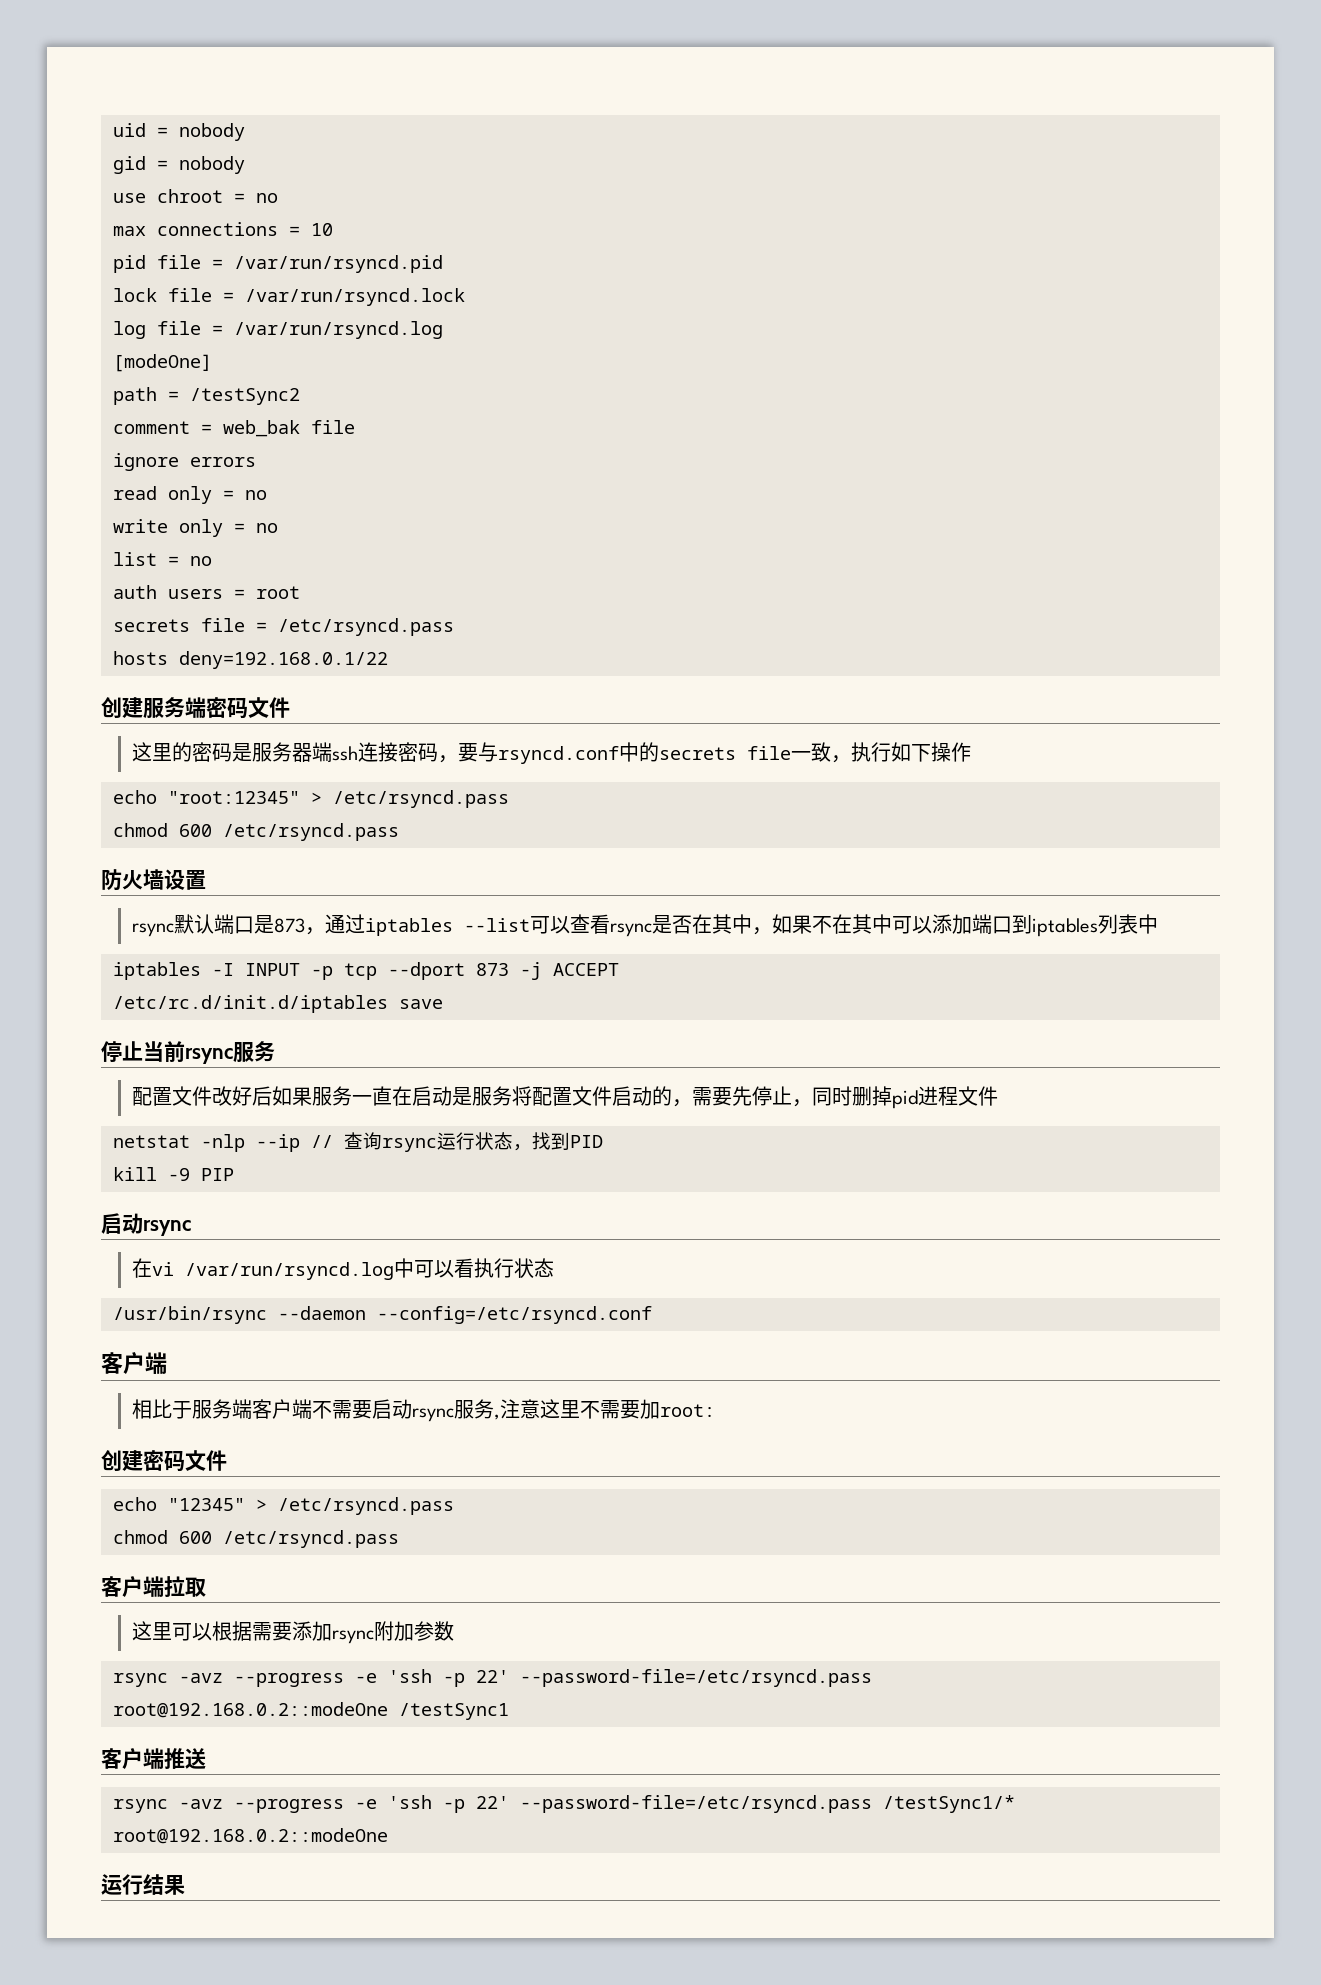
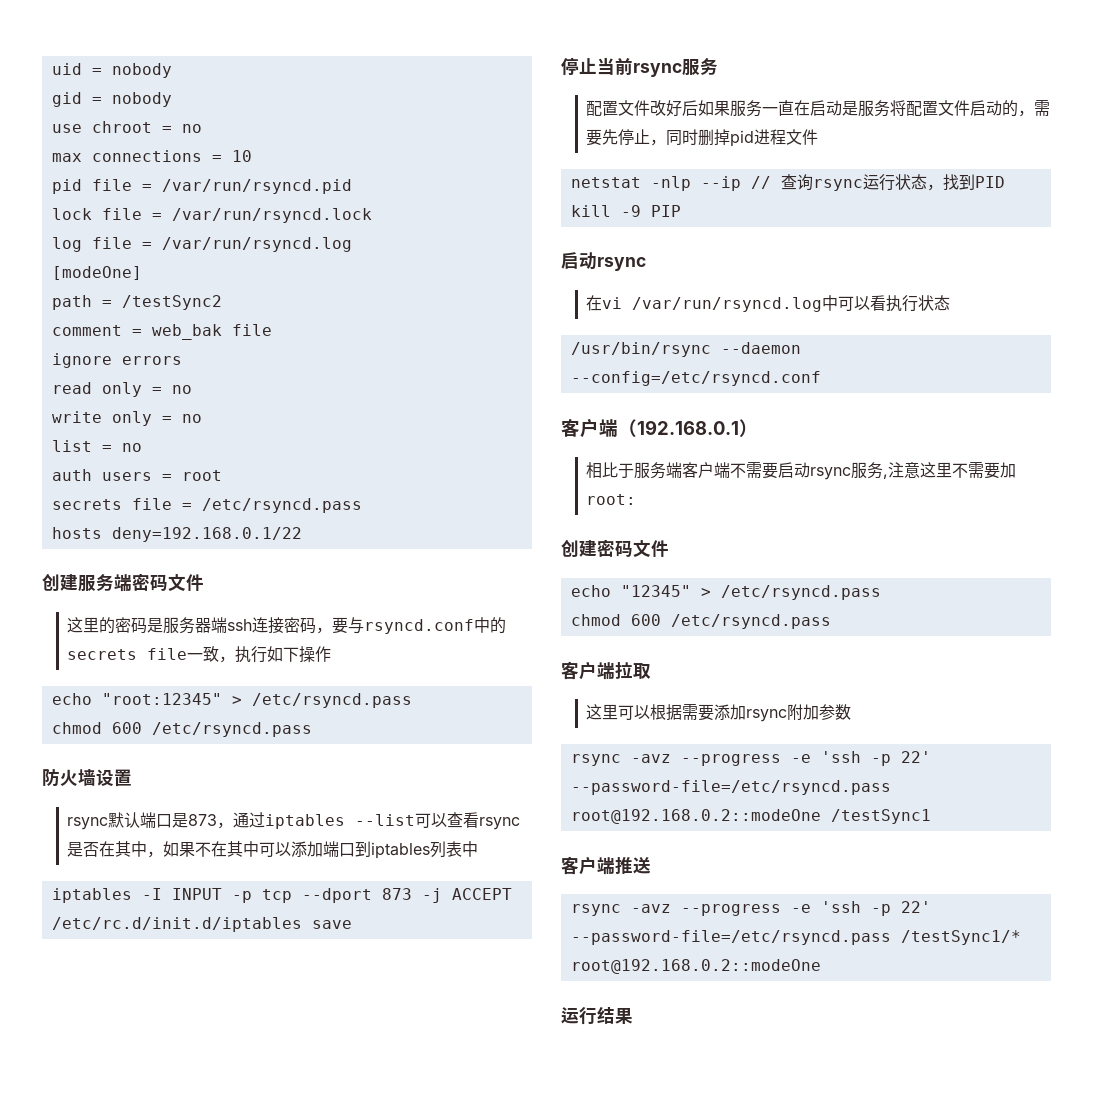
  /usr/bin/rsync --daemon --config=/etc/rsyncd.conf
- 客户端
+ 客户端（192.168.0.1）

